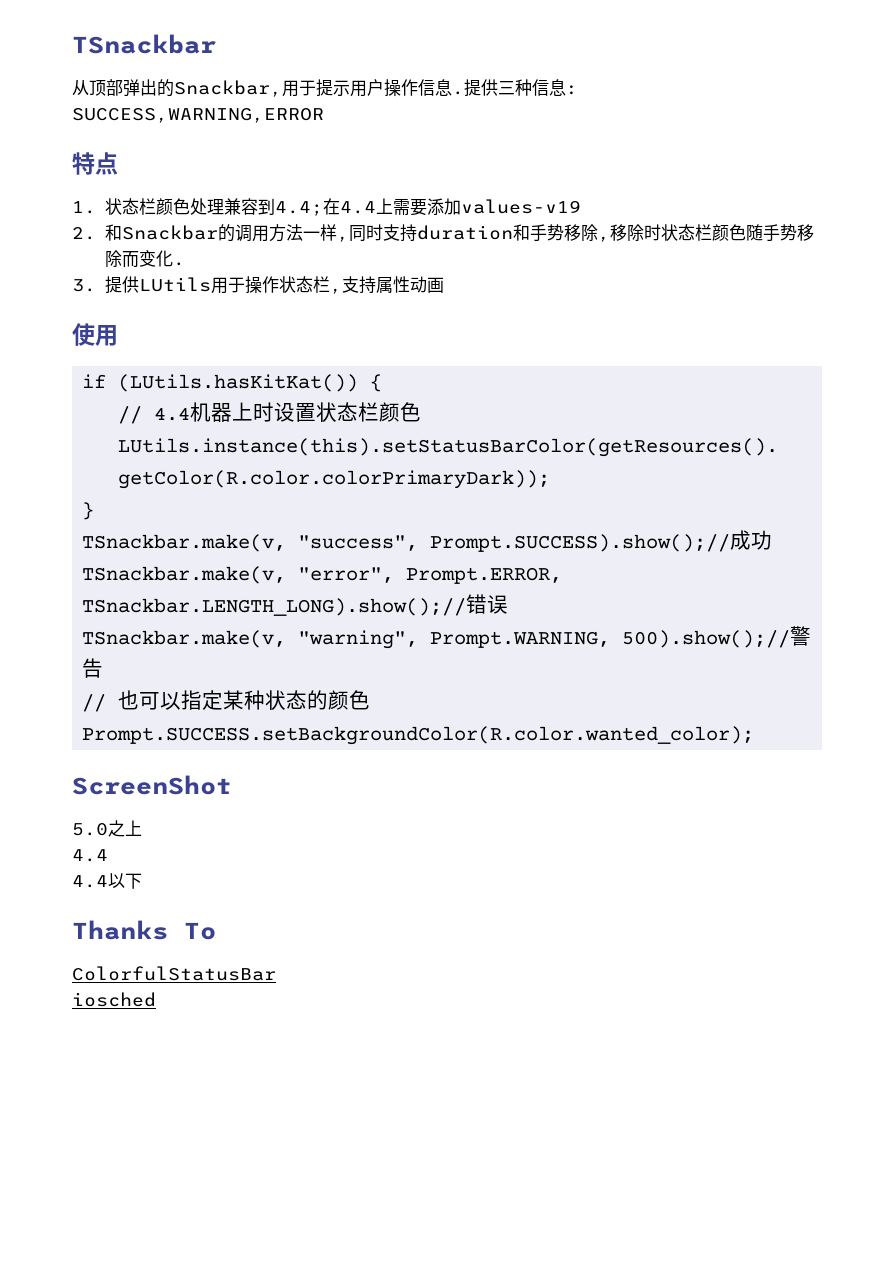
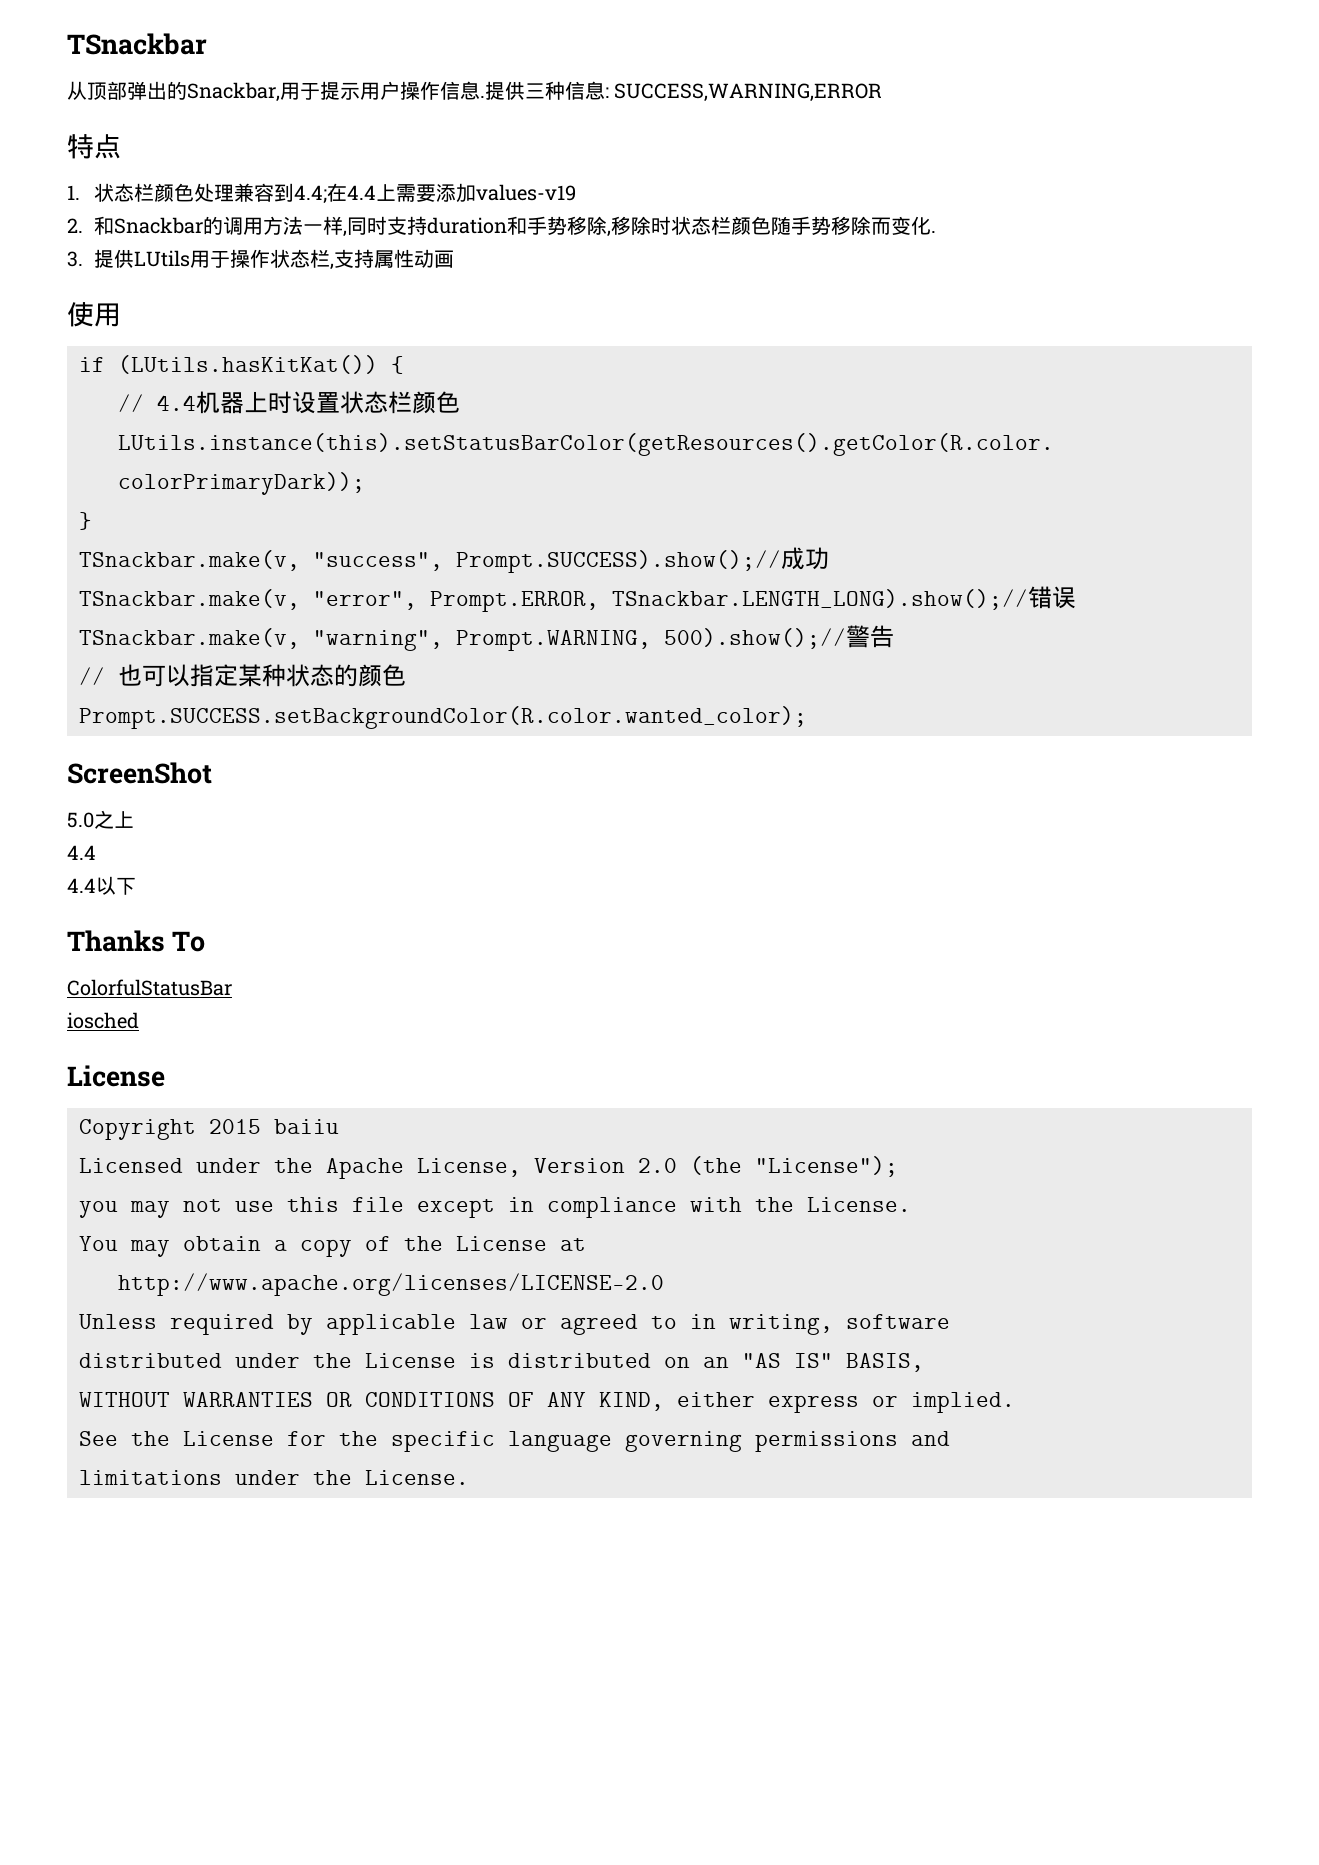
  iosched
+ License
+ Copyright 2015 baiiu
+ Licensed under the Apache License, Version 2.0 (the "License");
+ you may not use this file except in compliance with the License.
+ You may obtain a copy of the License at
+ http://www.apache.org/licenses/LICENSE-2.0
+ Unless required by applicable law or agreed to in writing, software
+ distributed under the License is distributed on an "AS IS" BASIS,
+ WITHOUT WARRANTIES OR CONDITIONS OF ANY KIND, either express or implied.
+ See the License for the specific language governing permissions and
+ limitations under the License.

